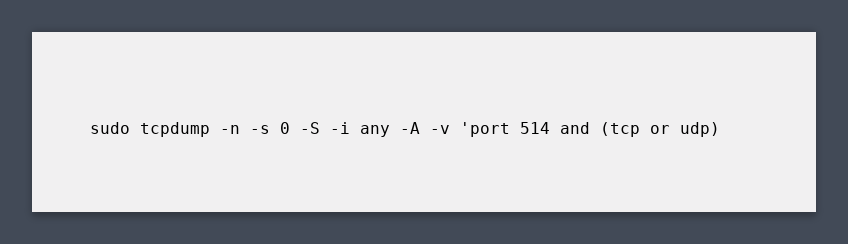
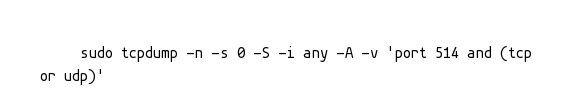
- sudo tcpdump -n -s 0 -S -i any -A -v 'port 514 and (tcp or udp)
+ sudo tcpdump -n -s 0 -S -i any -A -v 'port 514 and (tcp or udp)'

